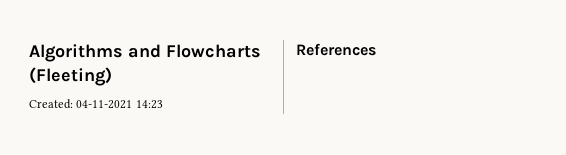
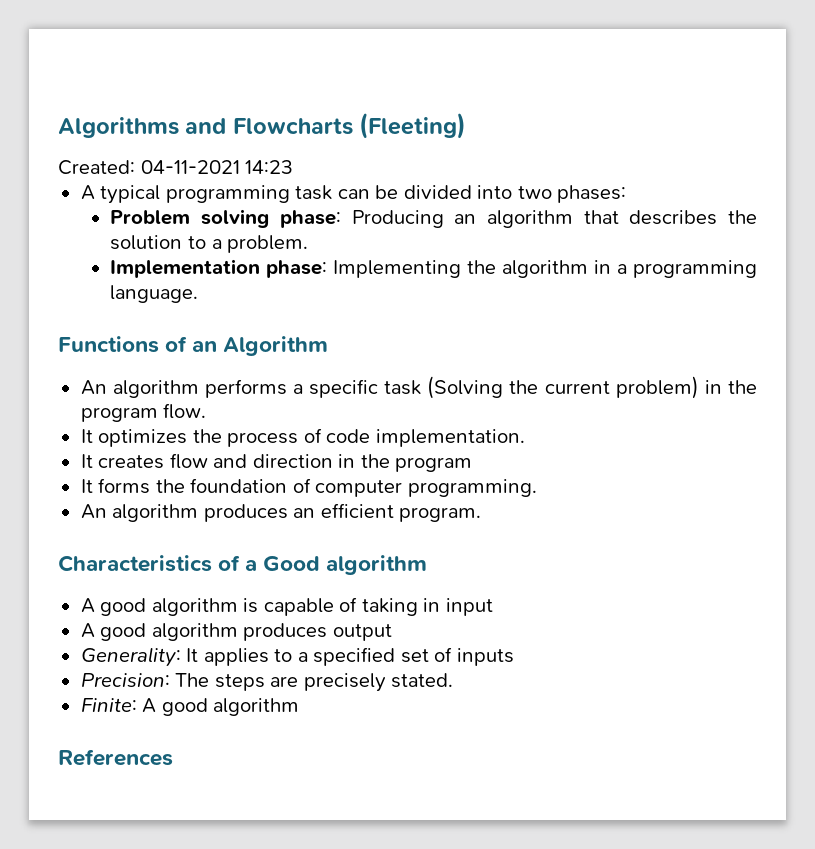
+ A typical programming task can be divided into two phases:
+ Problem solving phase: Producing an algorithm that describes the solution to a problem.
+ Implementation phase: Implementing the algorithm in a programming language.
+ Functions of an Algorithm
+ An algorithm performs a specific task (Solving the current problem) in the program flow.
+ It optimizes the process of code implementation.
+ It creates flow and direction in the program
+ It forms the foundation of computer programming.
+ An algorithm produces an efficient program.
+ Characteristics of a Good algorithm
+ A good algorithm is capable of taking in input
+ A good algorithm produces output
+ Generality: It applies to a specified set of inputs
+ Precision: The steps are precisely stated.
+ Finite: A good algorithm

